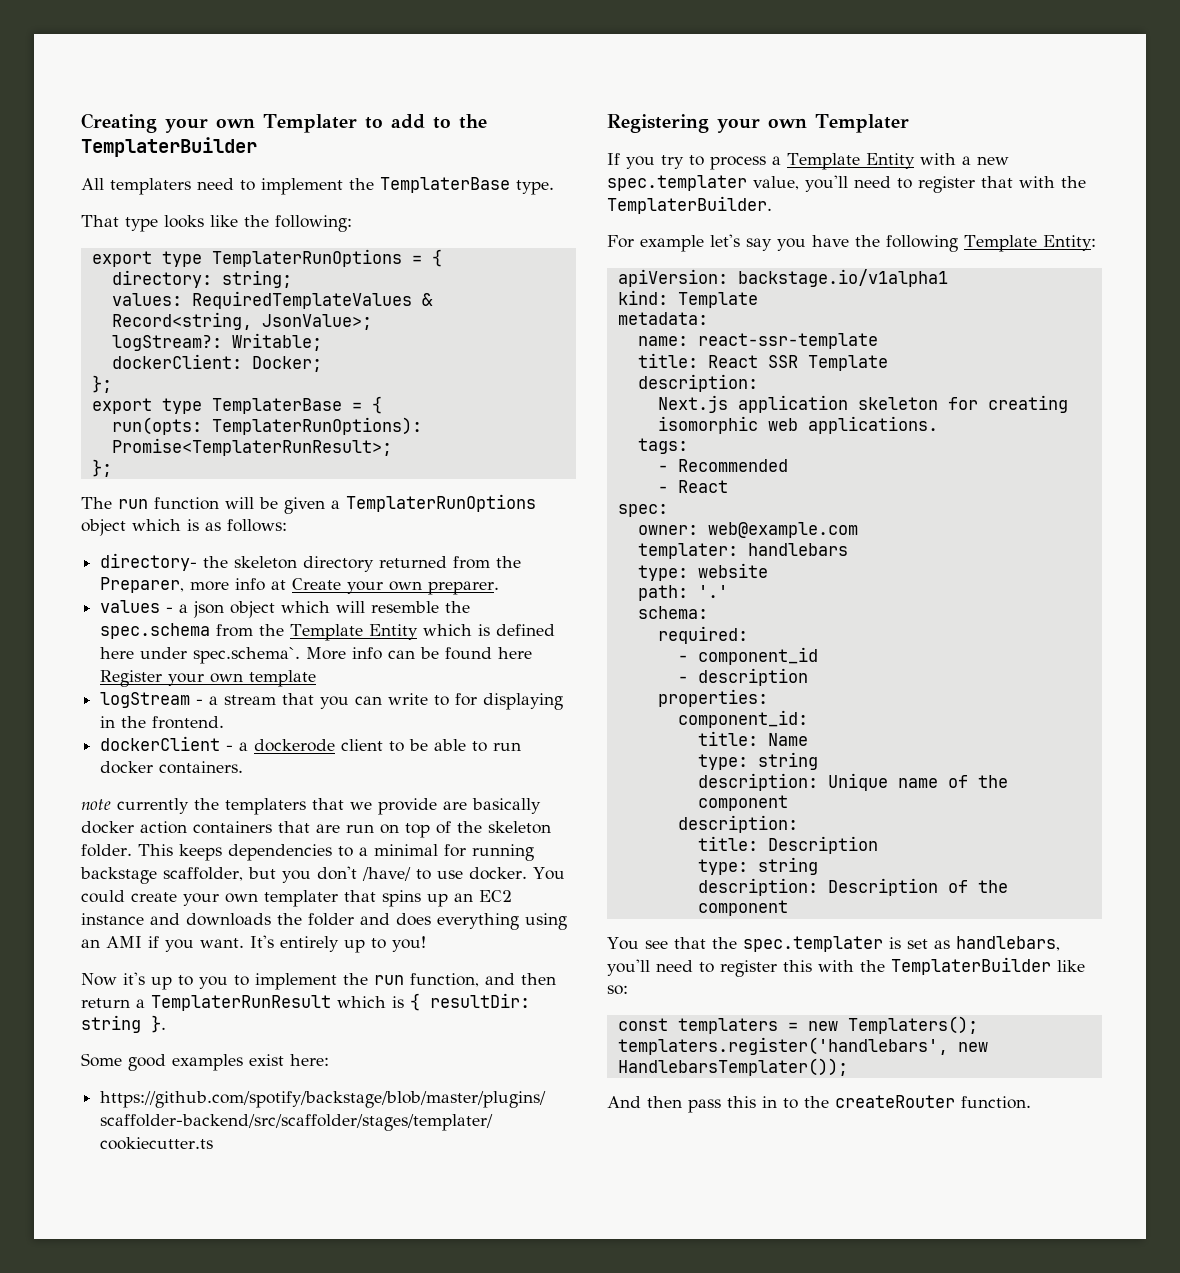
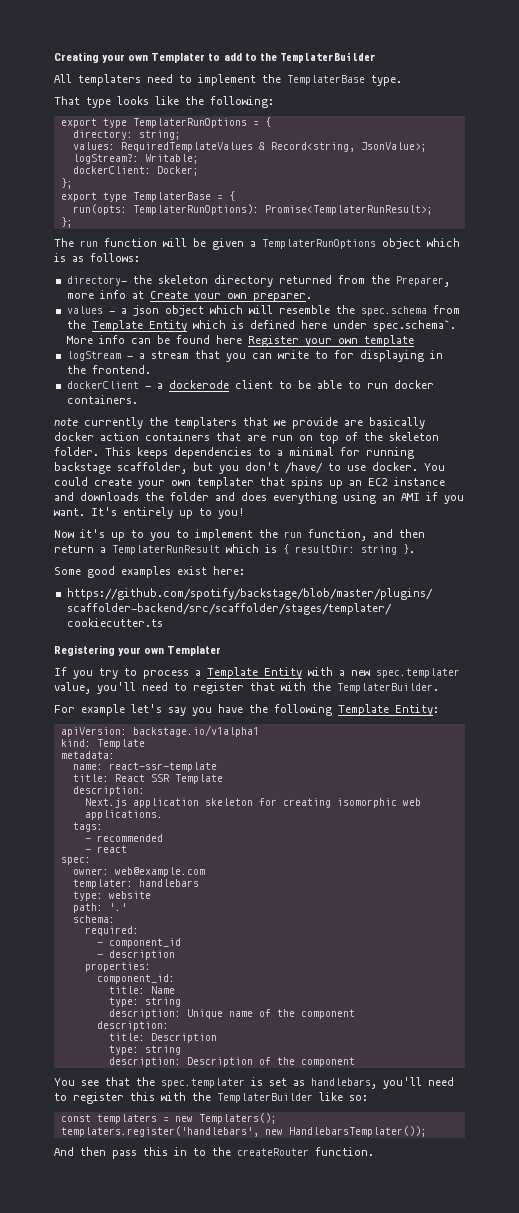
- - Recommended
- - React
+ - recommended
+ - react

